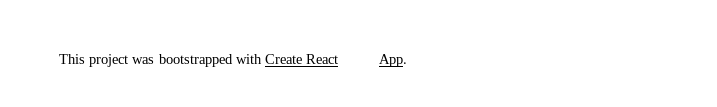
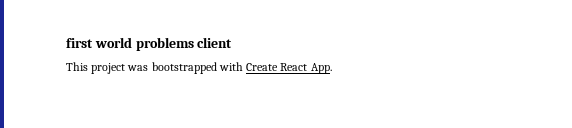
+ first world problems client

